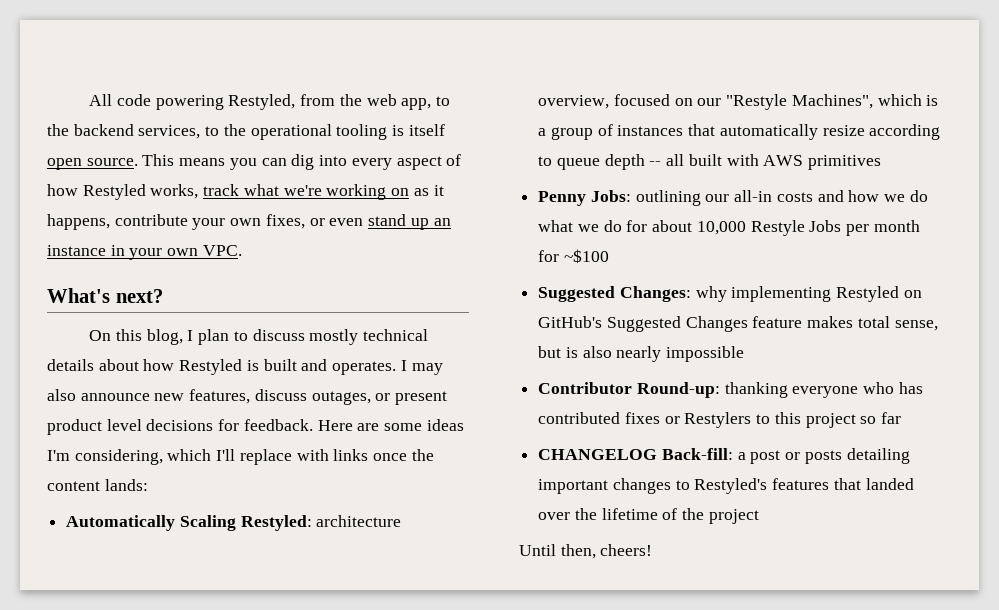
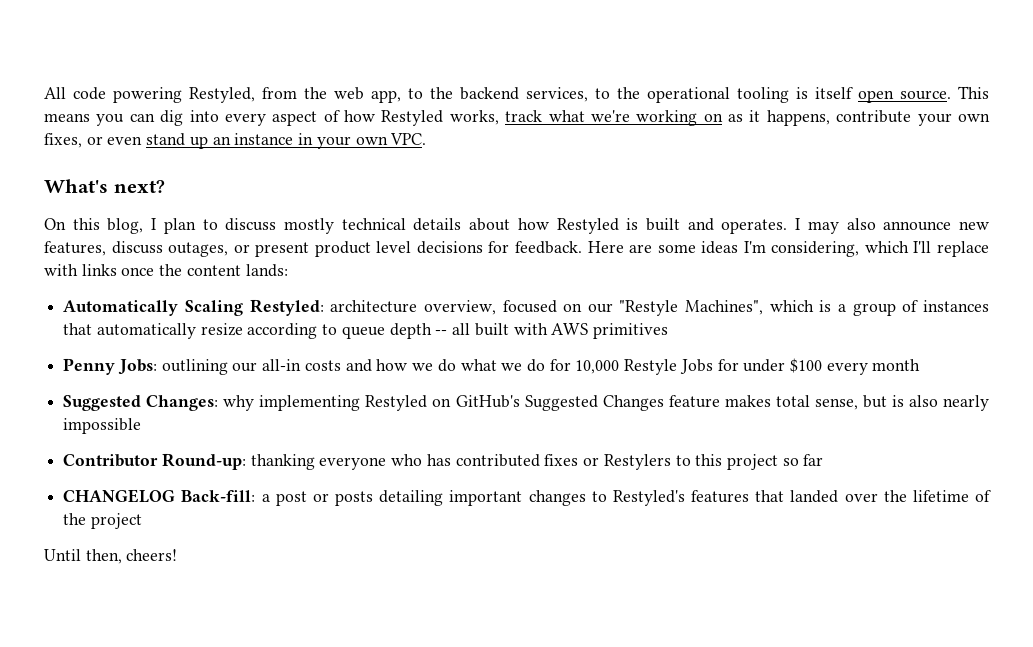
- Penny Jobs: outlining our all-in costs and how we do what we do for about 10,000 Restyle Jobs per month for ~$100
+ Penny Jobs: outlining our all-in costs and how we do what we do for 10,000 Restyle Jobs for under $100 every month

